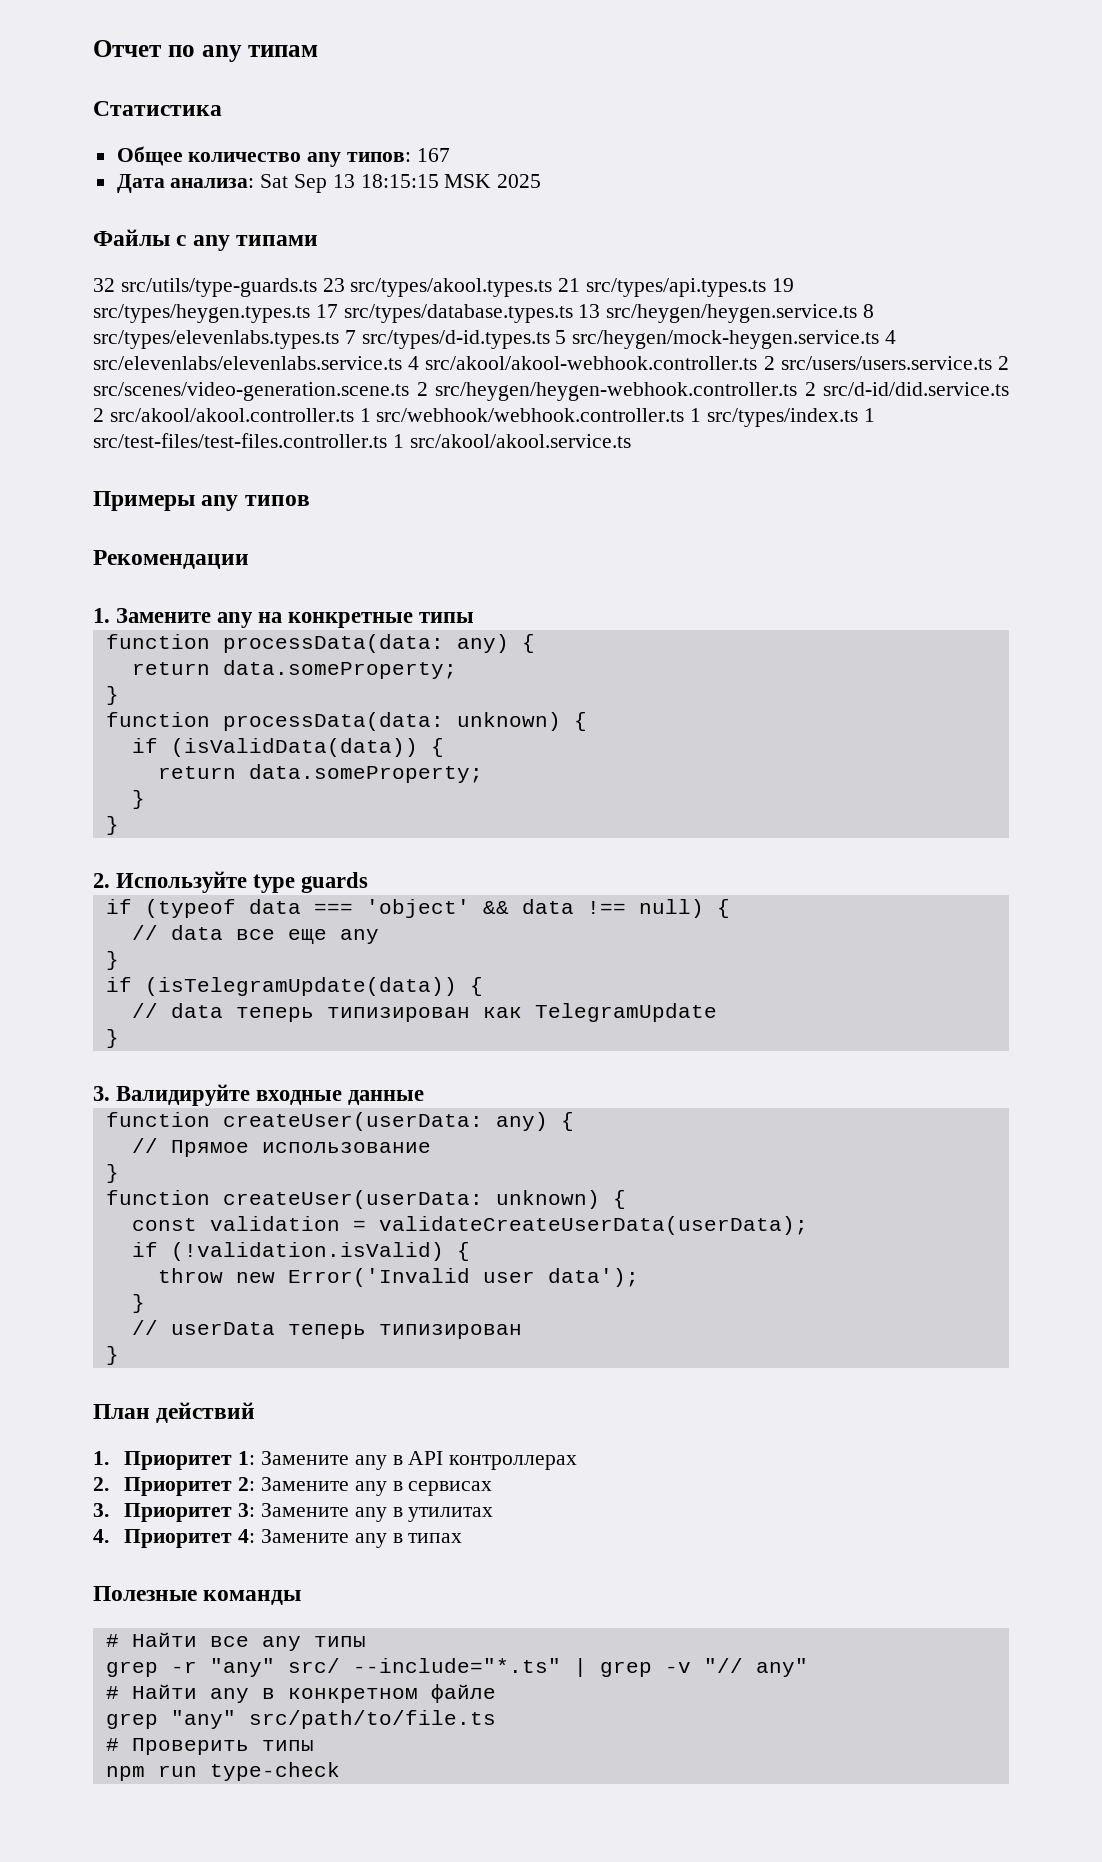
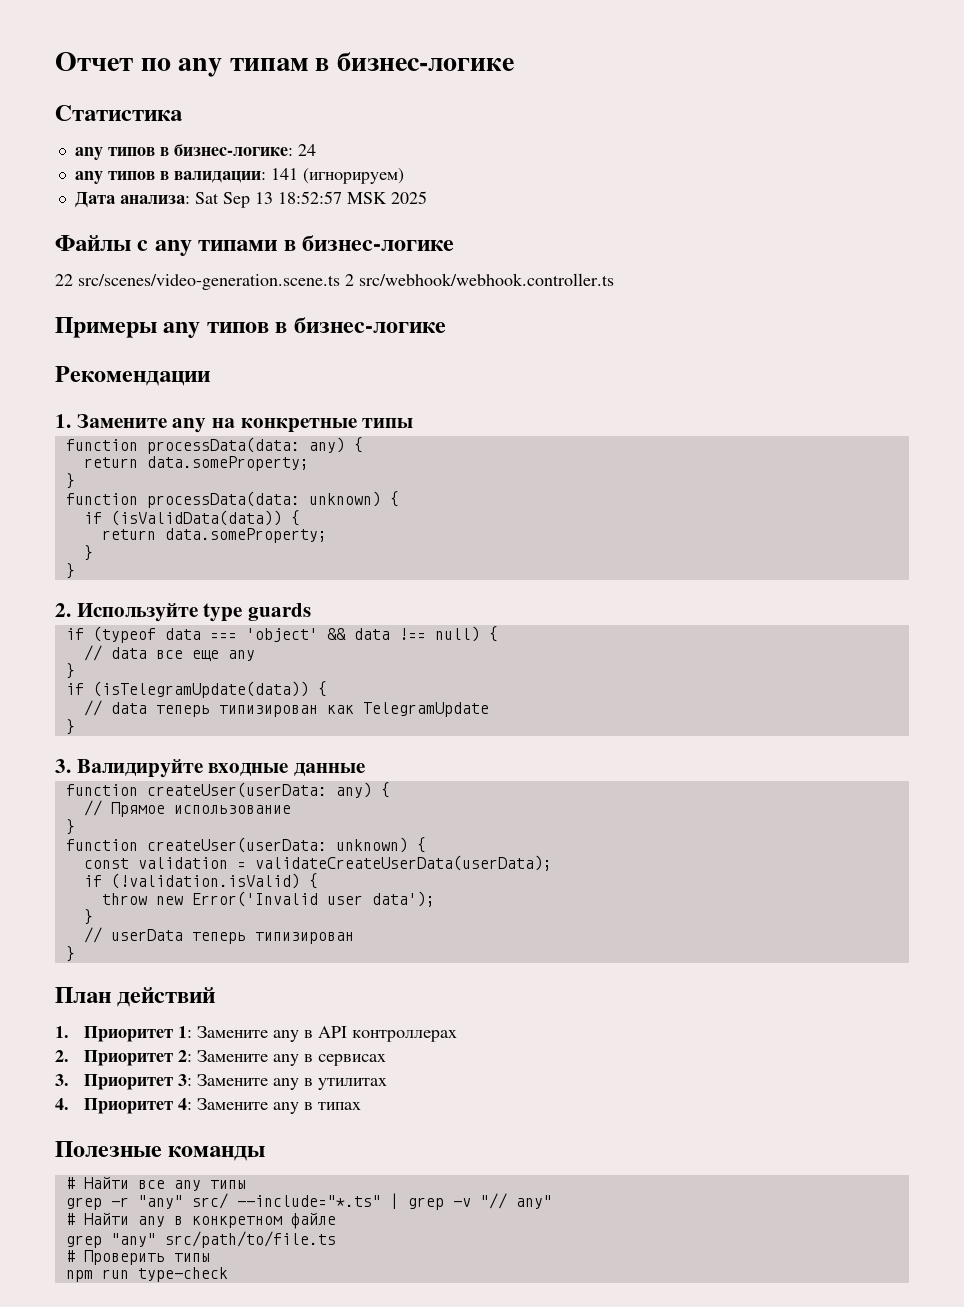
- Отчет по any типам
+ Отчет по any типам в бизнес-логике
- Общее количество any типов: 167
+ any типов в бизнес-логике: 24
+ any типов в валидации: 141 (игнорируем)
- Дата анализа: Sat Sep 13 18:15:15 MSK 2025
+ Дата анализа: Sat Sep 13 18:52:57 MSK 2025
- Файлы с any типами
- 32 src/utils/type-guards.ts 23 src/types/akool.types.ts 21 src/types/api.types.ts 19 src/types/heygen.types.ts 17 src/types/database.types.ts 13 src/heygen/heygen.service.ts 8 src/types/elevenlabs.types.ts 7 src/types/d-id.types.ts 5 src/heygen/mock-heygen.service.ts 4 src/elevenlabs/elevenlabs.service.ts 4 src/akool/akool-webhook.controller.ts 2 src/users/users.service.ts 2 src/scenes/video-generation.scene.ts 2 src/heygen/heygen-webhook.controller.ts 2 src/d-id/did.service.ts 2 src/akool/akool.controller.ts 1 src/webhook/webhook.controller.ts 1 src/types/index.ts 1 src/test-files/test-files.controller.ts 1 src/akool/akool.service.ts
+ Файлы с any типами в бизнес-логике
+ 22 src/scenes/video-generation.scene.ts 2 src/webhook/webhook.controller.ts
- Примеры any типов
+ Примеры any типов в бизнес-логике

